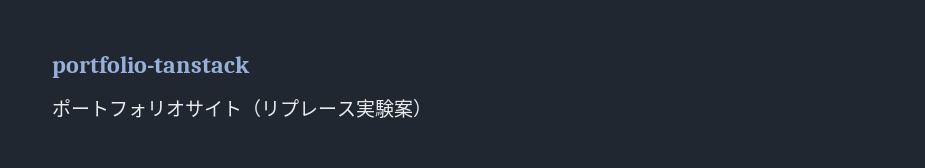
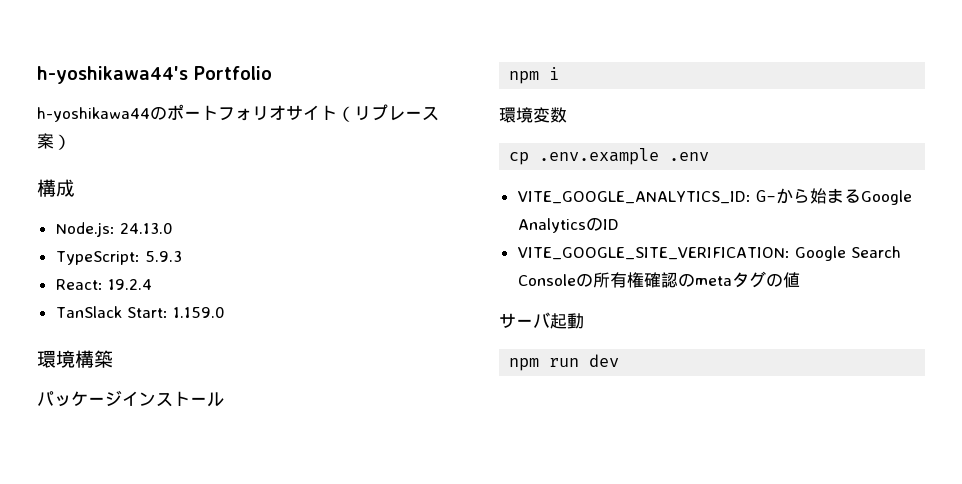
- portfolio-tanstack
- ポートフォリオサイト（リプレース実験案）
+ h-yoshikawa44's Portfolio
+ h-yoshikawa44のポートフォリオサイト（リプレース案）
+ 構成
+ Node.js: 24.13.0
+ TypeScript: 5.9.3
+ React: 19.2.4
+ TanSlack Start: 1.159.0
+ 環境構築
+ パッケージインストール
+ npm i
+ 環境変数
+ cp .env.example .env
+ VITE_GOOGLE_ANALYTICS_ID: G-から始まるGoogle AnalyticsのID
+ VITE_GOOGLE_SITE_VERIFICATION: Google Search Consoleの所有権確認のmetaタグの値
+ サーバ起動
+ npm run dev

